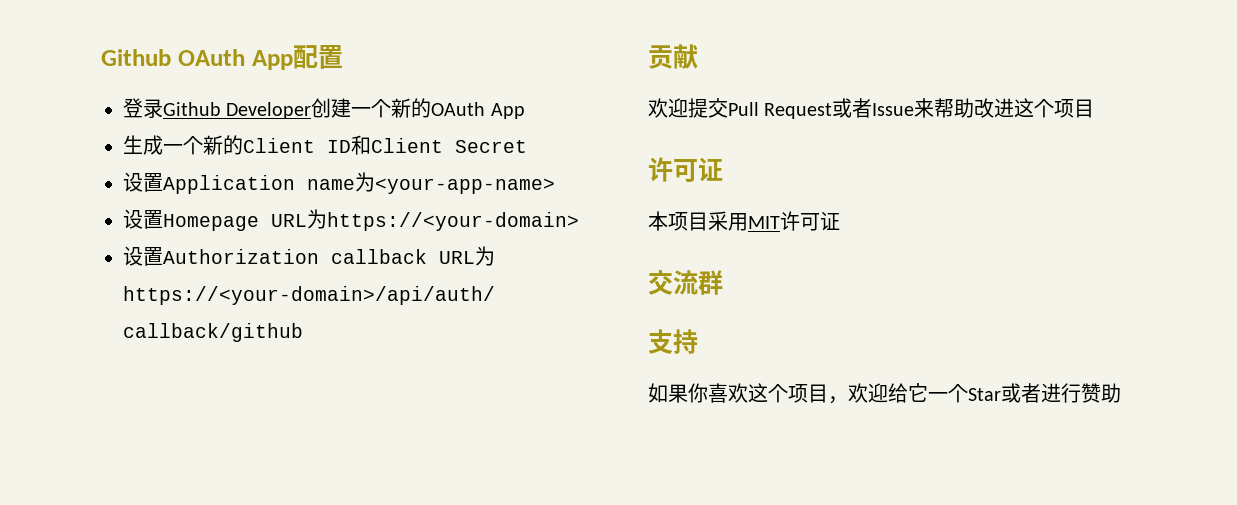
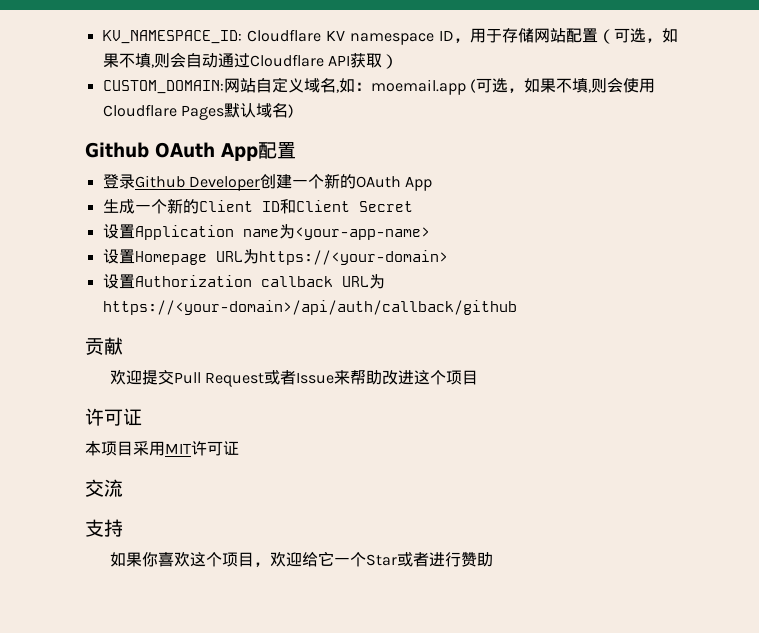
+ KV_NAMESPACE_ID: Cloudflare KV namespace ID，用于存储网站配置（可选，如果不填,则会自动通过Cloudflare API获取）
+ CUSTOM_DOMAIN:网站自定义域名,如：moemail.app (可选，如果不填,则会使用Cloudflare Pages默认域名)
- 交流群
+ 交流

